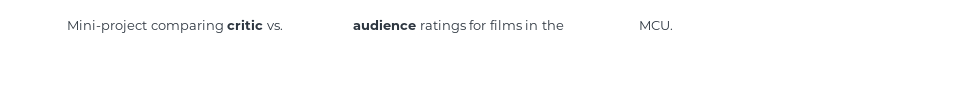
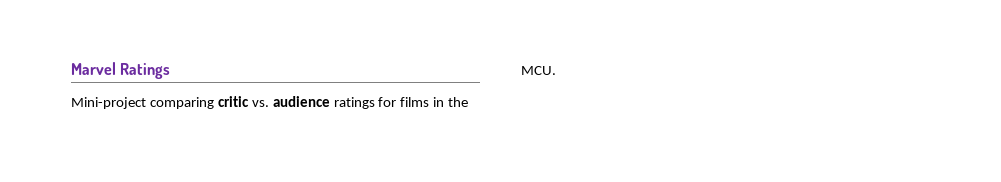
+ Marvel Ratings

